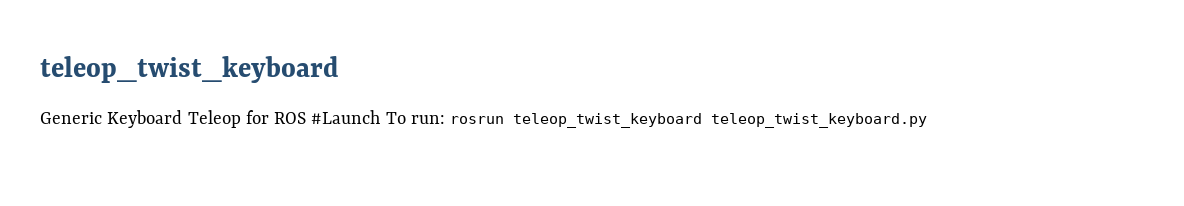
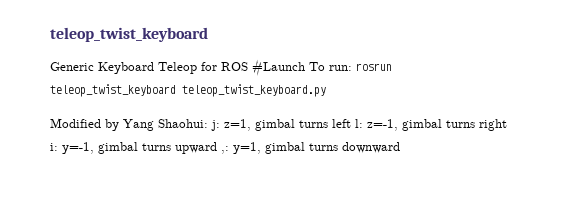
+ Modified by Yang Shaohui: j: z=1, gimbal turns left l: z=-1, gimbal turns right i: y=-1, gimbal turns upward ,: y=1, gimbal turns downward

